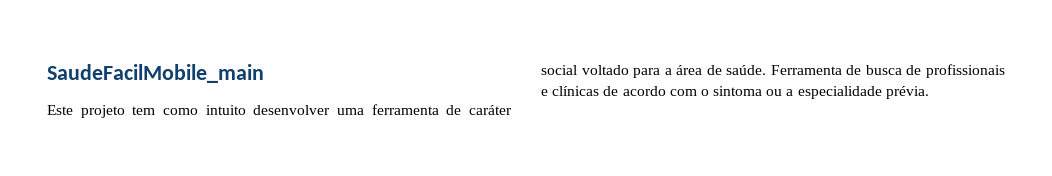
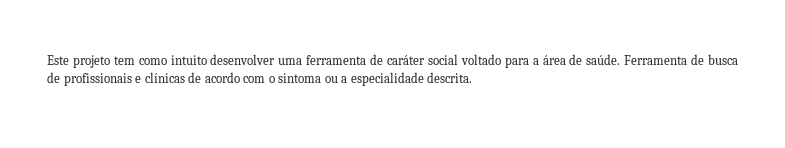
- SaudeFacilMobile_main
- Ferramenta de busca de profissionais e clínicas de acordo com o sintoma ou a especialidade prévia.
+ Ferramenta de busca de profissionais e clínicas de acordo com o sintoma ou a especialidade descrita.

